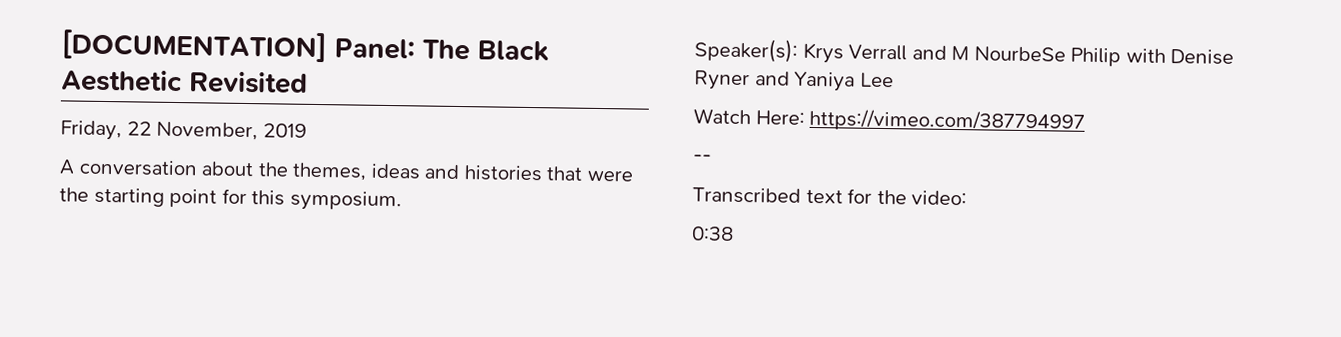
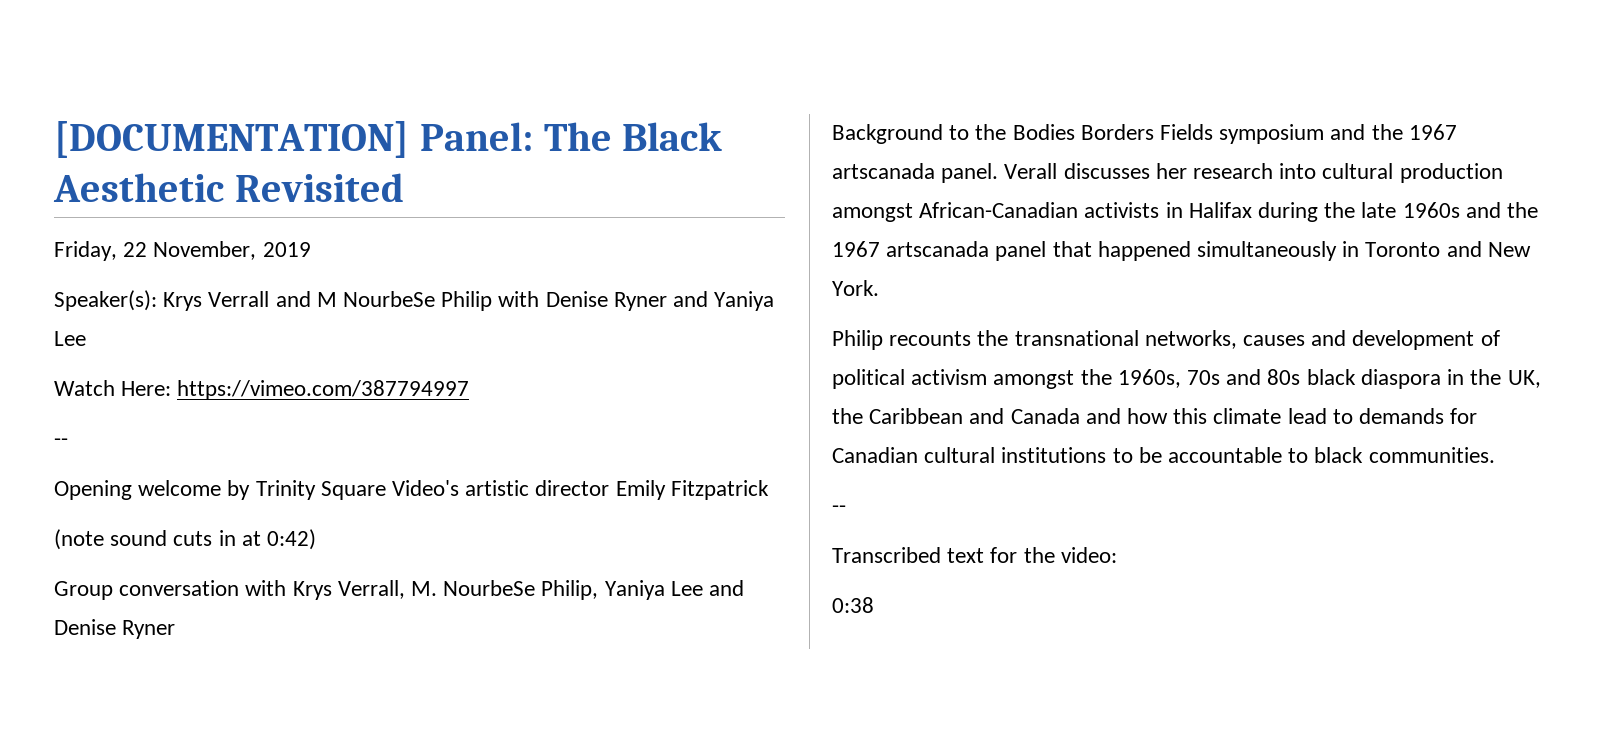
- A conversation about the themes, ideas and histories that were the starting point for this symposium.
+ Opening welcome by Trinity Square Video's artistic director Emily Fitzpatrick
+ (note sound cuts in at 0:42)
+ Group conversation with Krys Verrall, M. NourbeSe Philip, Yaniya Lee and Denise Ryner
+ Background to the Bodies Borders Fields symposium and the 1967 artscanada panel. Verall discusses her research into cultural production amongst African-Canadian activists in Halifax during the late 1960s and the 1967 artscanada panel that happened simultaneously in Toronto and New York.
+ Philip recounts the transnational networks, causes and development of political activism amongst the 1960s, 70s and 80s black diaspora in the UK, the Caribbean and Canada and how this climate lead to demands for Canadian cultural institutions to be accountable to black communities.
+ --

